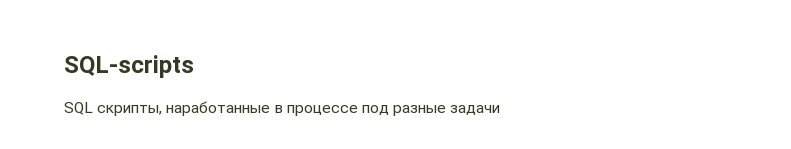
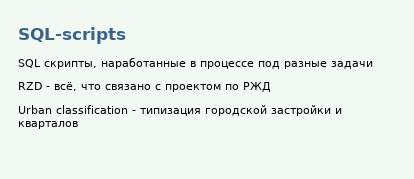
+ RZD - всё, что связано с проектом по РЖД
+ Urban classification - типизация городской застройки и кварталов

